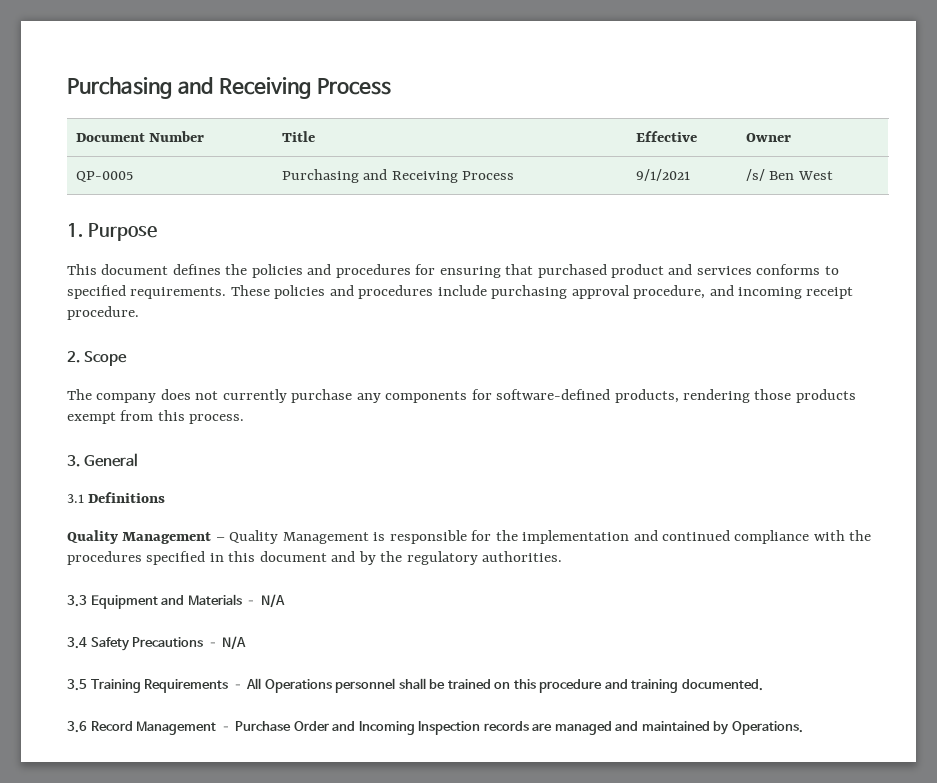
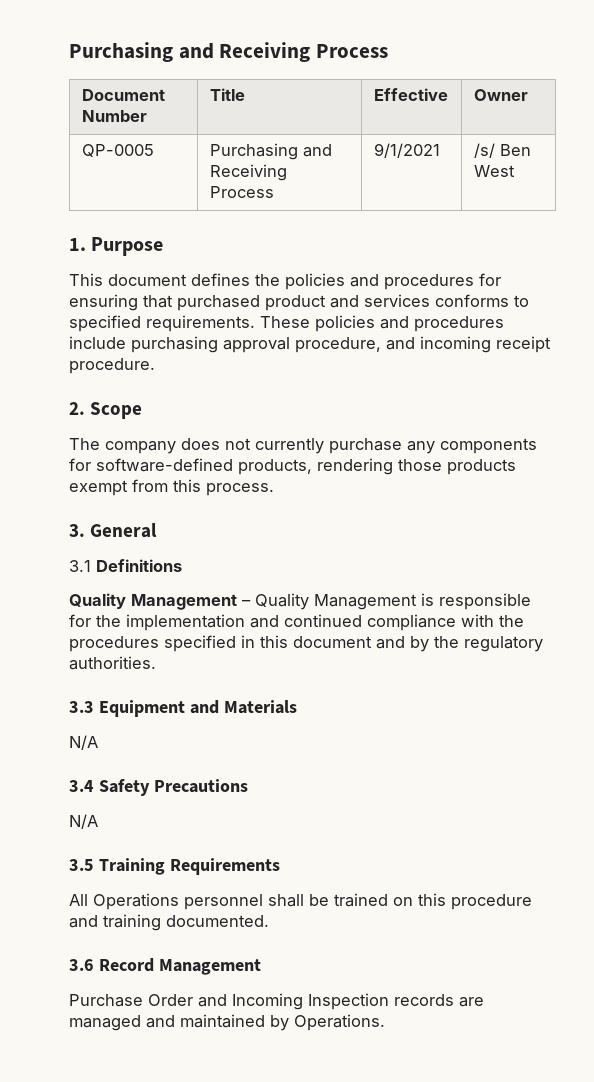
- 3.3 Equipment and Materials – N/A
+ 3.3 Equipment and Materials
+ N/A
- 3.4 Safety Precautions – N/A
+ 3.4 Safety Precautions
+ N/A
- 3.5 Training Requirements – All Operations personnel shall be trained on this procedure and training documented.
+ 3.5 Training Requirements
+ All Operations personnel shall be trained on this procedure and training documented.
- 3.6 Record Management – Purchase Order and Incoming Inspection records are managed and maintained by Operations.
+ 3.6 Record Management
+ Purchase Order and Incoming Inspection records are managed and maintained by Operations.

